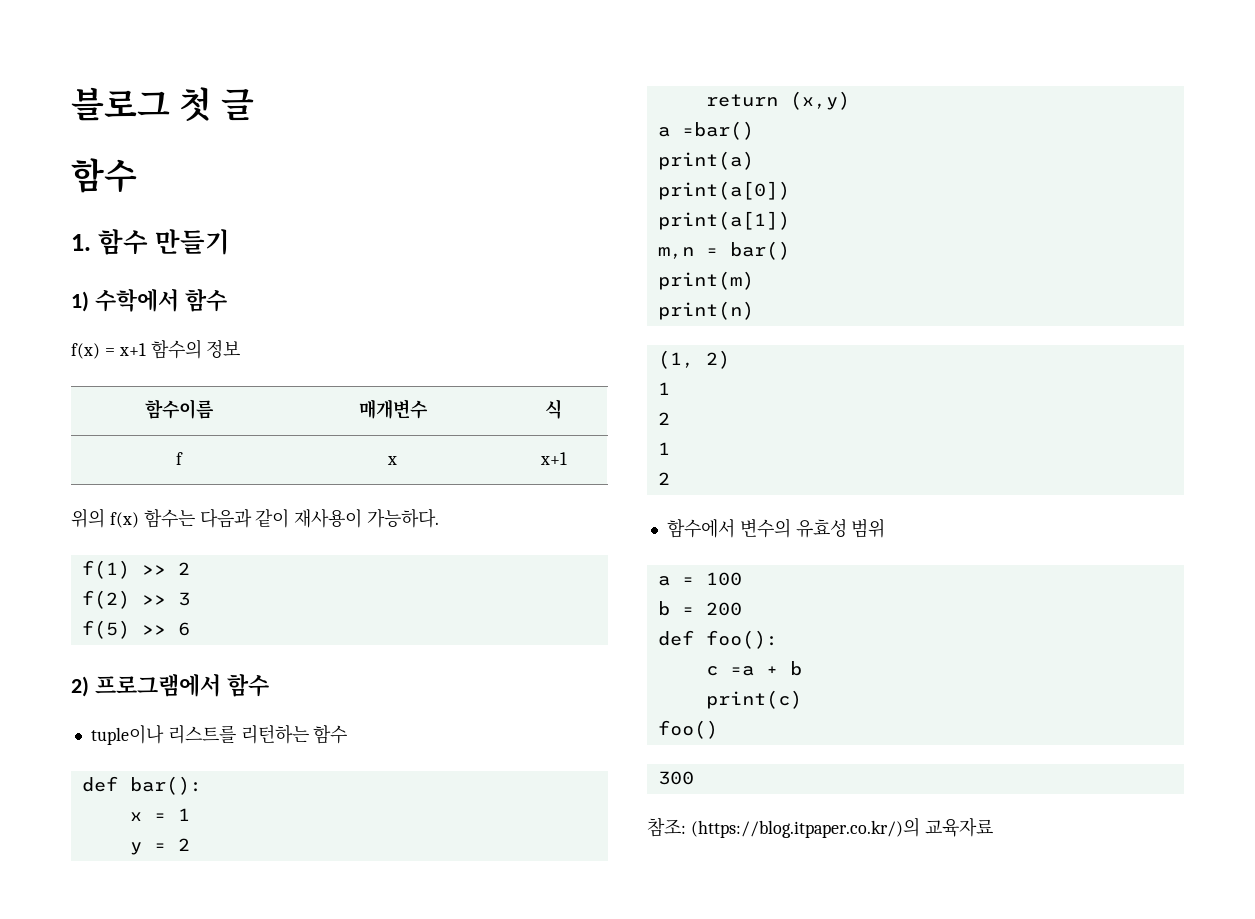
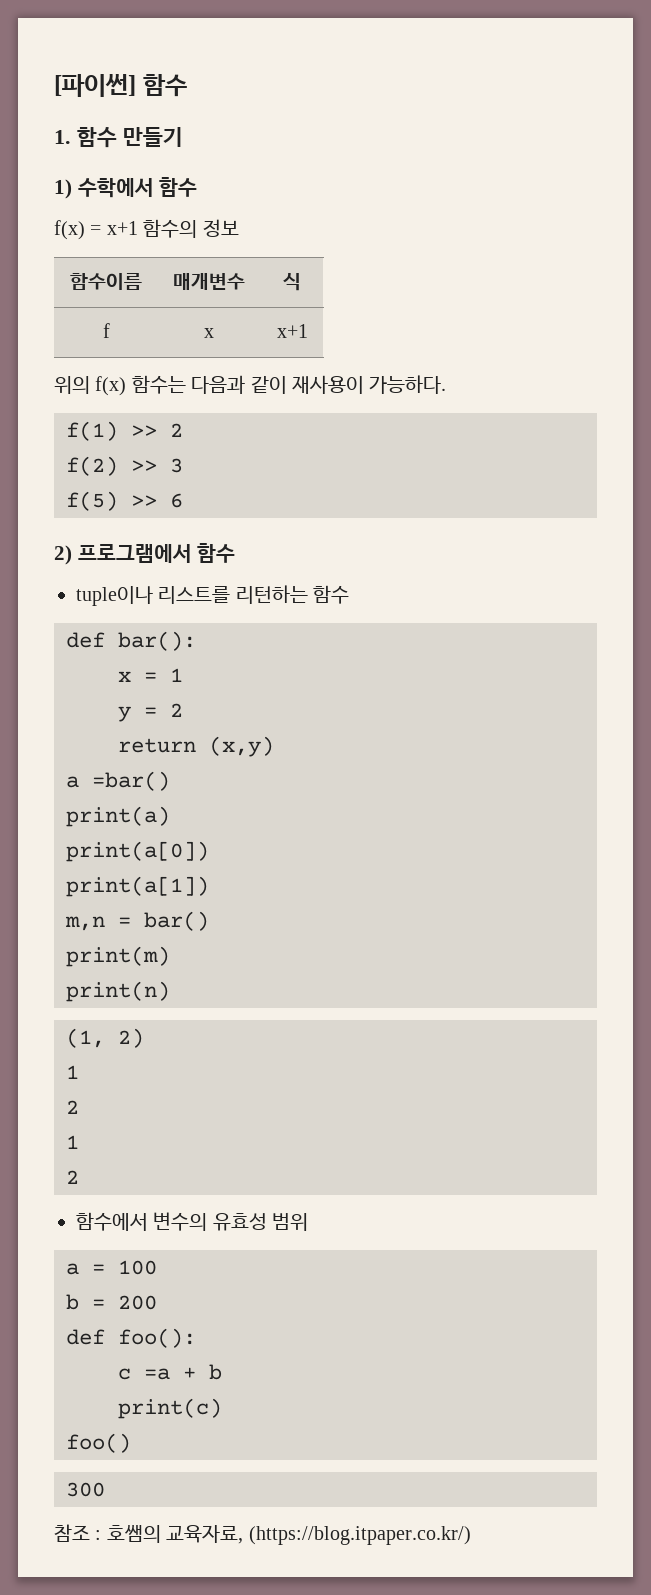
- 블로그 첫 글
- 함수
+ [파이썬] 함수
- 참조: (https://blog.itpaper.co.kr/)의 교육자료
+ 참조 : 호쌤의 교육자료, (https://blog.itpaper.co.kr/)

